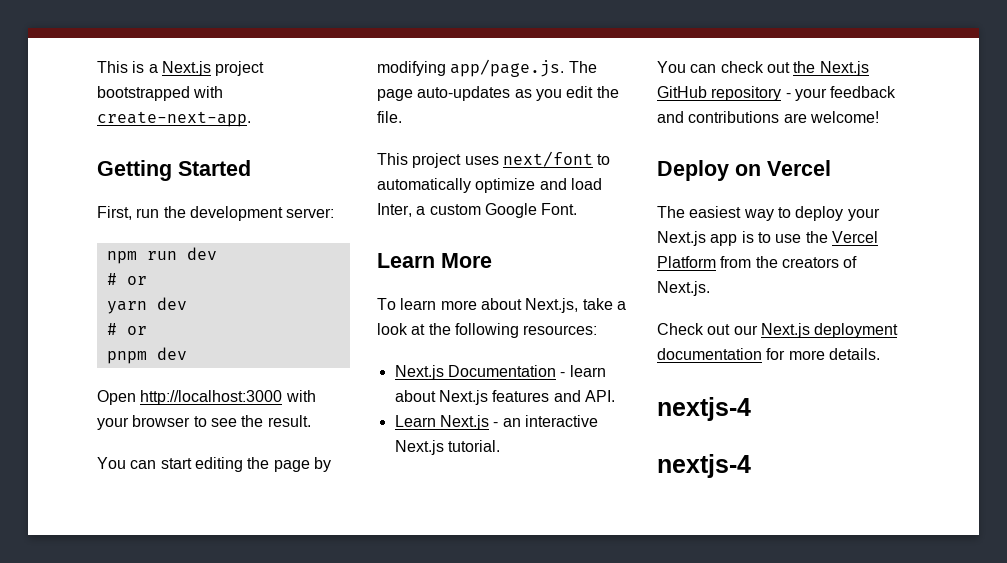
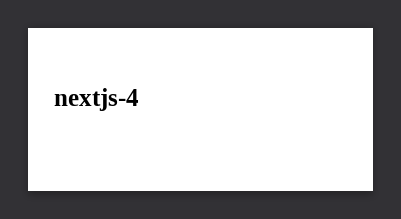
- This is a Next.js project bootstrapped with create-next-app.
- Getting Started
- First, run the development server:
- npm run dev
- # or
- yarn dev
- # or
- pnpm dev
- Open http://localhost:3000 with your browser to see the result.
- You can start editing the page by modifying app/page.js. The page auto-updates as you edit the file.
- This project uses next/font to automatically optimize and load Inter, a custom Google Font.
- Learn More
- To learn more about Next.js, take a look at the following resources:
- Next.js Documentation - learn about Next.js features and API.
- Learn Next.js - an interactive Next.js tutorial.
- You can check out the Next.js GitHub repository - your feedback and contributions are welcome!
- Deploy on Vercel
- The easiest way to deploy your Next.js app is to use the Vercel Platform from the creators of Next.js.
- Check out our Next.js deployment documentation for more details.
- nextjs-4

